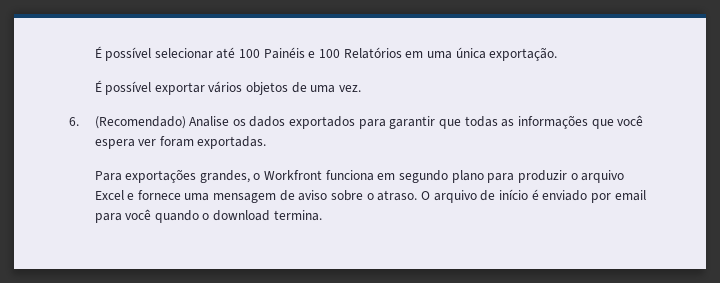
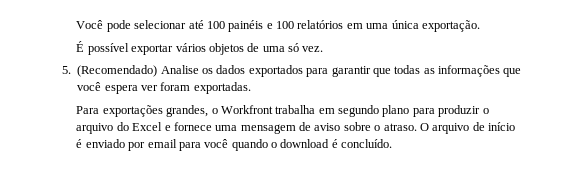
- É possível selecionar até 100 Painéis e 100 Relatórios em uma única exportação.
+ Você pode selecionar até 100 painéis e 100 relatórios em uma única exportação.
- É possível exportar vários objetos de uma vez.
+ É possível exportar vários objetos de uma só vez.
- 6. (Recomendado) Analise os dados exportados para garantir que todas as informações que você espera ver foram exportadas.
+ 5. (Recomendado) Analise os dados exportados para garantir que todas as informações que você espera ver foram exportadas.
- Para exportações grandes, o Workfront funciona em segundo plano para produzir o arquivo Excel e fornece uma mensagem de aviso sobre o atraso.
+ Para exportações grandes, o Workfront trabalha em segundo plano para produzir o arquivo do Excel e fornece uma mensagem de aviso sobre o atraso.
- O arquivo de início é enviado por email para você quando o download termina.
+ O arquivo de início é enviado por email para você quando o download é concluído.

